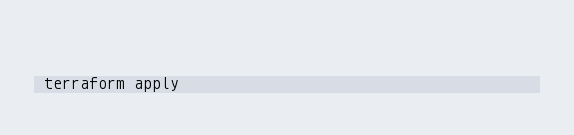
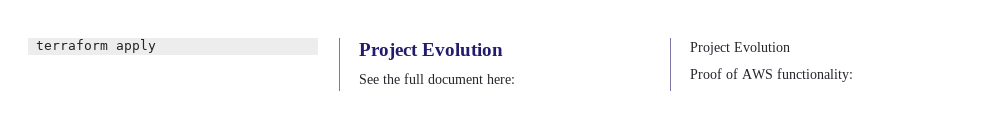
  terraform apply
+ Project Evolution
+ See the full document here:
+ Project Evolution
+ Proof of AWS functionality:

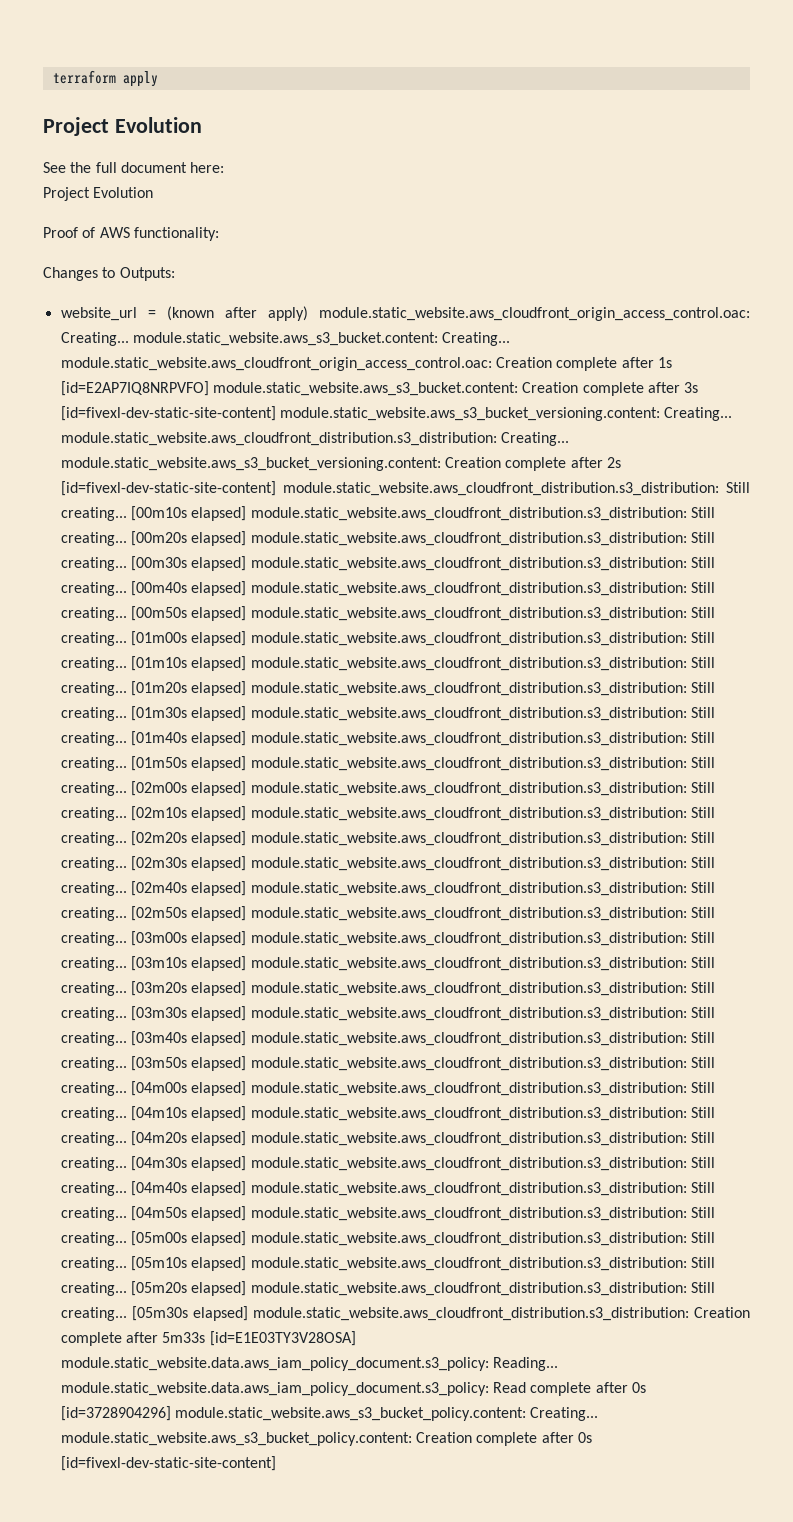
+ Changes to Outputs:
+ website_url = (known after apply) module.static_website.aws_cloudfront_origin_access_control.oac: Creating... module.static_website.aws_s3_bucket.content: Creating... module.static_website.aws_cloudfront_origin_access_control.oac: Creation complete after 1s [id=E2AP7IQ8NRPVFO] module.static_website.aws_s3_bucket.content: Creation complete after 3s [id=fivexl-dev-static-site-content] module.static_website.aws_s3_bucket_versioning.content: Creating... module.static_website.aws_cloudfront_distribution.s3_distribution: Creating... module.static_website.aws_s3_bucket_versioning.content: Creation complete after 2s [id=fivexl-dev-static-site-content] module.static_website.aws_cloudfront_distribution.s3_distribution: Still creating... [00m10s elapsed] module.static_website.aws_cloudfront_distribution.s3_distribution: Still creating... [00m20s elapsed] module.static_website.aws_cloudfront_distribution.s3_distribution: Still creating... [00m30s elapsed] module.static_website.aws_cloudfront_distribution.s3_distribution: Still creating... [00m40s elapsed] module.static_website.aws_cloudfront_distribution.s3_distribution: Still creating... [00m50s elapsed] module.static_website.aws_cloudfront_distribution.s3_distribution: Still creating... [01m00s elapsed] module.static_website.aws_cloudfront_distribution.s3_distribution: Still creating... [01m10s elapsed] module.static_website.aws_cloudfront_distribution.s3_distribution: Still creating... [01m20s elapsed] module.static_website.aws_cloudfront_distribution.s3_distribution: Still creating... [01m30s elapsed] module.static_website.aws_cloudfront_distribution.s3_distribution: Still creating... [01m40s elapsed] module.static_website.aws_cloudfront_distribution.s3_distribution: Still creating... [01m50s elapsed] module.static_website.aws_cloudfront_distribution.s3_distribution: Still creating... [02m00s elapsed] module.static_website.aws_cloudfront_distribution.s3_distribution: Still creating... [02m10s elapsed] module.static_website.aws_cloudfront_distribution.s3_distribution: Still creating... [02m20s elapsed] module.static_website.aws_cloudfront_distribution.s3_distribution: Still creating... [02m30s elapsed] module.static_website.aws_cloudfront_distribution.s3_distribution: Still creating... [02m40s elapsed] module.static_website.aws_cloudfront_distribution.s3_distribution: Still creating... [02m50s elapsed] module.static_website.aws_cloudfront_distribution.s3_distribution: Still creating... [03m00s elapsed] module.static_website.aws_cloudfront_distribution.s3_distribution: Still creating... [03m10s elapsed] module.static_website.aws_cloudfront_distribution.s3_distribution: Still creating... [03m20s elapsed] module.static_website.aws_cloudfront_distribution.s3_distribution: Still creating... [03m30s elapsed] module.static_website.aws_cloudfront_distribution.s3_distribution: Still creating... [03m40s elapsed] module.static_website.aws_cloudfront_distribution.s3_distribution: Still creating... [03m50s elapsed] module.static_website.aws_cloudfront_distribution.s3_distribution: Still creating... [04m00s elapsed] module.static_website.aws_cloudfront_distribution.s3_distribution: Still creating... [04m10s elapsed] module.static_website.aws_cloudfront_distribution.s3_distribution: Still creating... [04m20s elapsed] module.static_website.aws_cloudfront_distribution.s3_distribution: Still creating... [04m30s elapsed] module.static_website.aws_cloudfront_distribution.s3_distribution: Still creating... [04m40s elapsed] module.static_website.aws_cloudfront_distribution.s3_distribution: Still creating... [04m50s elapsed] module.static_website.aws_cloudfront_distribution.s3_distribution: Still creating... [05m00s elapsed] module.static_website.aws_cloudfront_distribution.s3_distribution: Still creating... [05m10s elapsed] module.static_website.aws_cloudfront_distribution.s3_distribution: Still creating... [05m20s elapsed] module.static_website.aws_cloudfront_distribution.s3_distribution: Still creating... [05m30s elapsed] module.static_website.aws_cloudfront_distribution.s3_distribution: Creation complete after 5m33s [id=E1E03TY3V28OSA] module.static_website.data.aws_iam_policy_document.s3_policy: Reading... module.static_website.data.aws_iam_policy_document.s3_policy: Read complete after 0s [id=3728904296] module.static_website.aws_s3_bucket_policy.content: Creating... module.static_website.aws_s3_bucket_policy.content: Creation complete after 0s [id=fivexl-dev-static-site-content]

